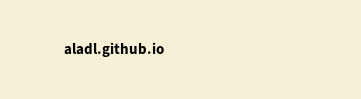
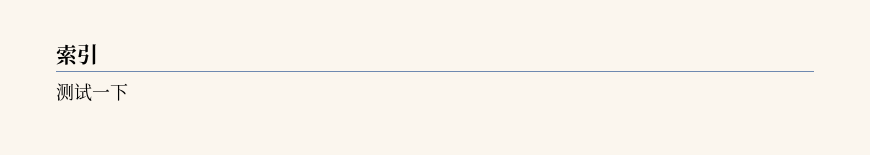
- aladl.github.io
+ 索引
+ 测试一下

